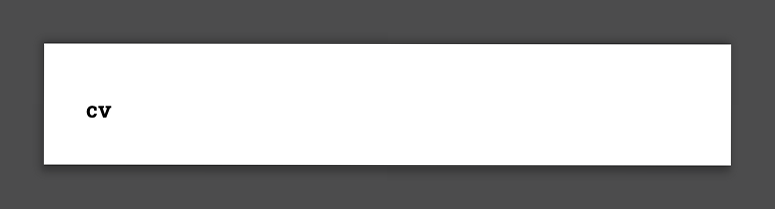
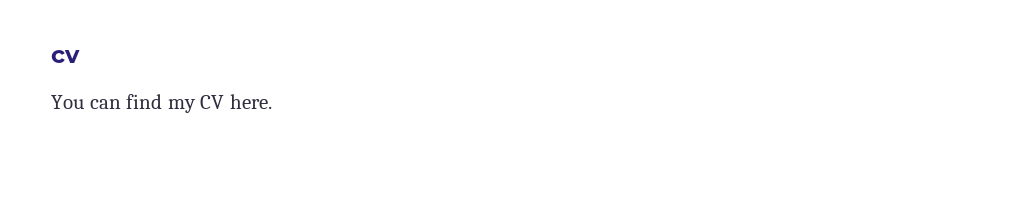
+ You can find my CV here.

